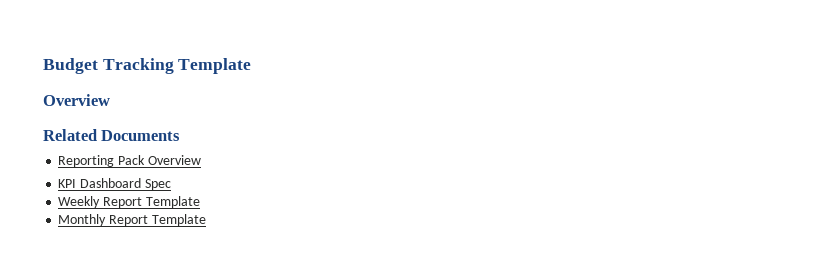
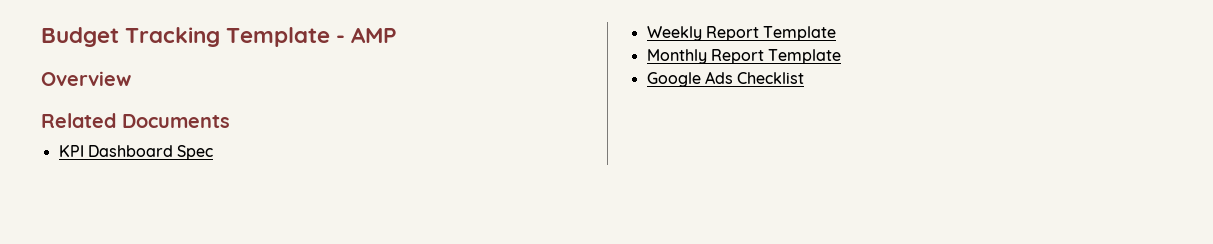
- Budget Tracking Template
+ Budget Tracking Template - AMP
- Reporting Pack Overview
+ Google Ads Checklist

